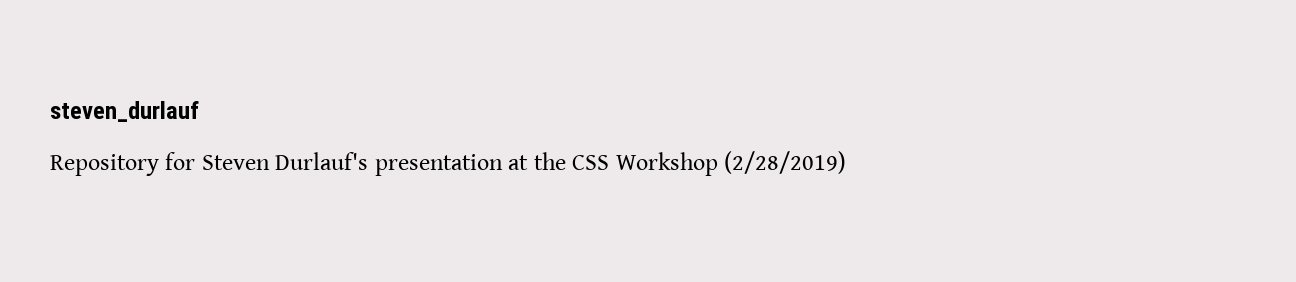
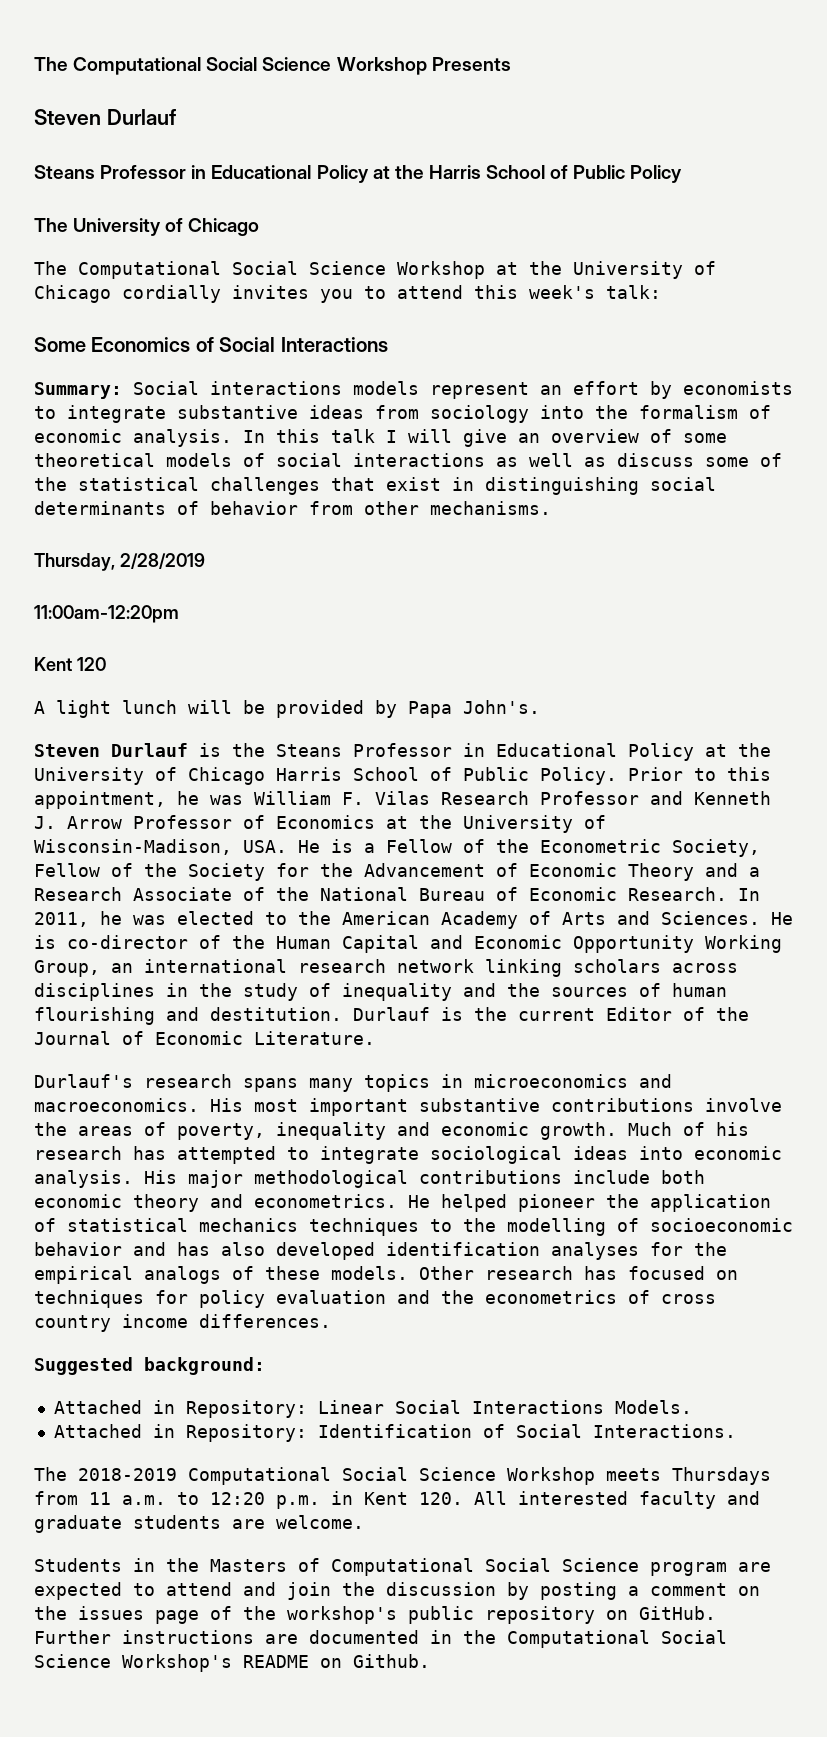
- steven_durlauf
- Repository for Steven Durlauf's presentation at the CSS Workshop (2/28/2019)
+ The Computational Social Science Workshop Presents
+ Steven Durlauf
+ Steans Professor in Educational Policy at the Harris School of Public Policy
+ The University of Chicago
+ The Computational Social Science Workshop at the University of Chicago cordially invites you to attend this week's talk:
+ Some Economics of Social Interactions
+ Summary: Social interactions models represent an effort by economists to integrate substantive ideas from sociology into the formalism of economic analysis. In this talk I will give an overview of some theoretical models of social interactions as well as discuss some of the statistical challenges that exist in distinguishing social determinants of behavior from other mechanisms.
+ Thursday, 2/28/2019
+ 11:00am-12:20pm
+ Kent 120
+ A light lunch will be provided by Papa John's.
+ Steven Durlauf is the Steans Professor in Educational Policy at the University of Chicago Harris School of Public Policy. Prior to this appointment, he was William F. Vilas Research Professor and Kenneth J. Arrow Professor of Economics at the University of Wisconsin-Madison, USA. He is a Fellow of the Econometric Society, Fellow of the Society for the Advancement of Economic Theory and a Research Associate of the National Bureau of Economic Research. In 2011, he was elected to the American Academy of Arts and Sciences. He is co-director of the Human Capital and Economic Opportunity Working Group, an international research network linking scholars across disciplines in the study of inequality and the sources of human flourishing and destitution. Durlauf is the current Editor of the Journal of Economic Literature.
+ Durlauf's research spans many topics in microeconomics and macroeconomics. His most important substantive contributions involve the areas of poverty, inequality and economic growth. Much of his research has attempted to integrate sociological ideas into economic analysis. His major methodological contributions include both economic theory and econometrics. He helped pioneer the application of statistical mechanics techniques to the modelling of socioeconomic behavior and has also developed identification analyses for the empirical analogs of these models. Other research has focused on techniques for policy evaluation and the econometrics of cross country income differences.
+ Suggested background:
+ Attached in Repository: Linear Social Interactions Models.
+ Attached in Repository: Identification of Social Interactions.
+ The 2018-2019 Computational Social Science Workshop meets Thursdays from 11 a.m. to 12:20 p.m. in Kent 120. All interested faculty and graduate students are welcome.
+ Students in the Masters of Computational Social Science program are expected to attend and join the discussion by posting a comment on the issues page of the workshop's public repository on GitHub. Further instructions are documented in the Computational Social Science Workshop's README on Github.

